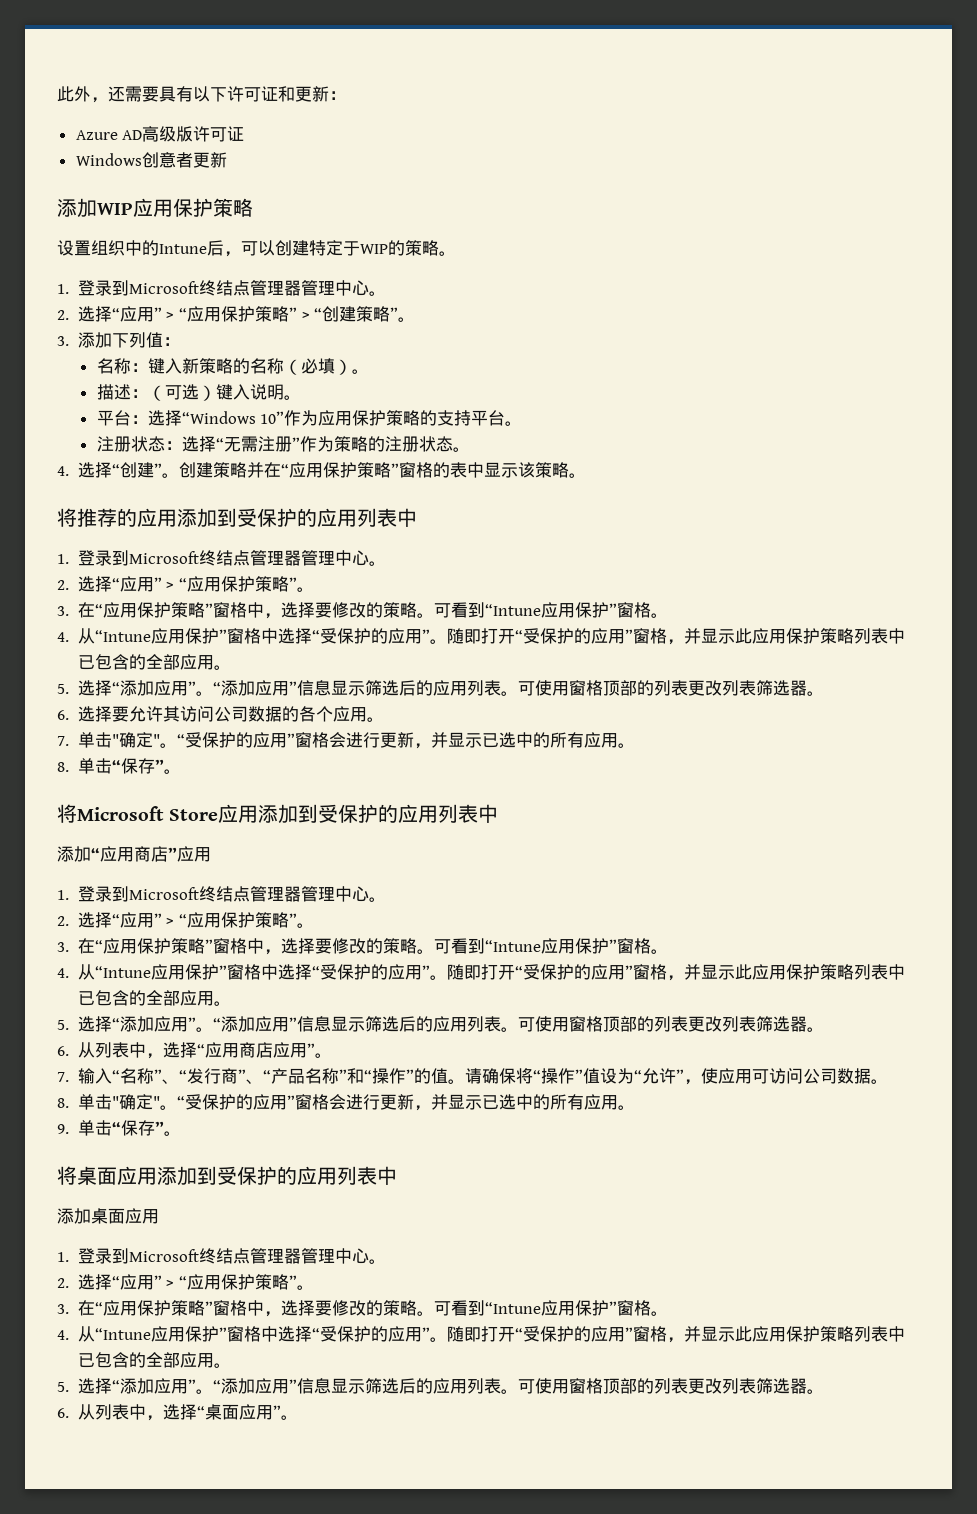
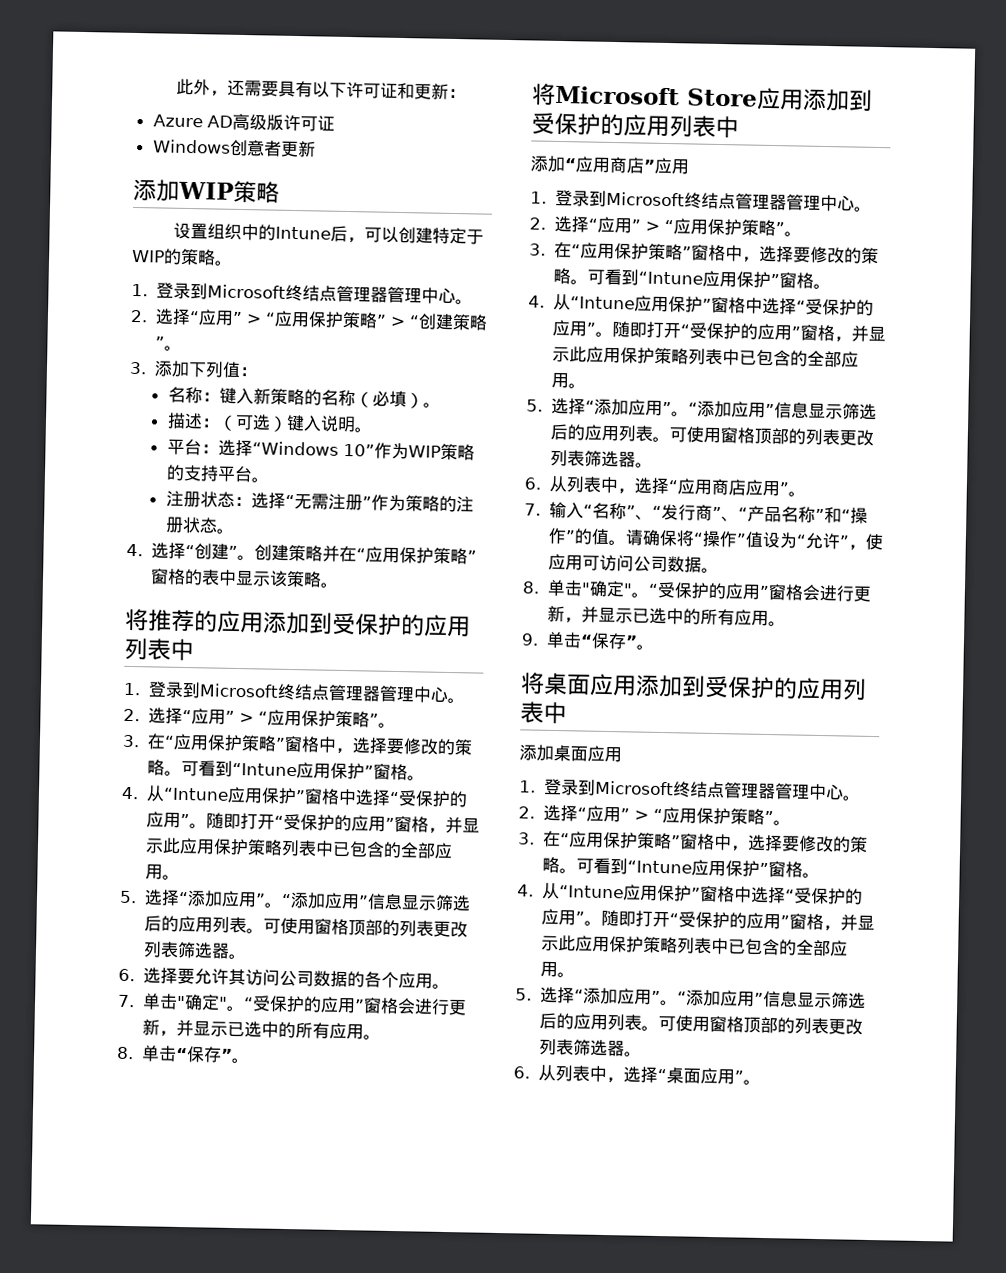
- 添加WIP应用保护策略
+ 添加WIP策略
- 平台：选择“Windows 10”作为应用保护策略的支持平台。
+ 平台：选择“Windows 10”作为WIP策略的支持平台。

